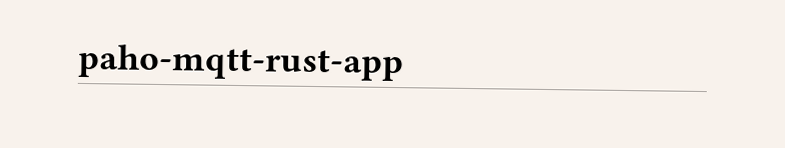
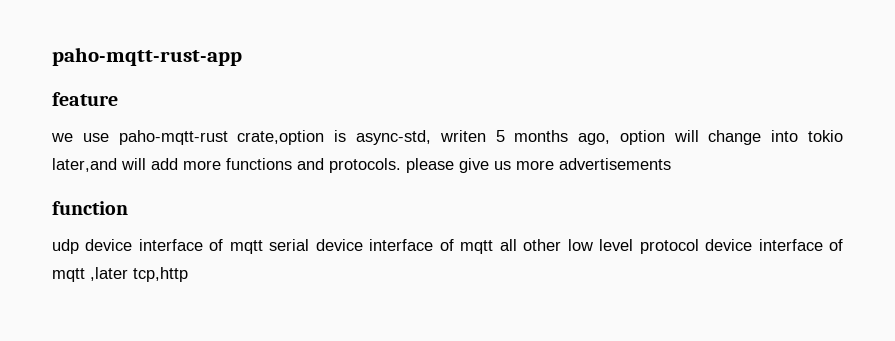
+ feature
+ we use paho-mqtt-rust crate,option is async-std, writen 5 months ago, option will change into tokio later,and will add more functions and protocols. please give us more advertisements
+ function
+ udp device interface of mqtt serial device interface of mqtt all other low level protocol device interface of mqtt ,later tcp,http

